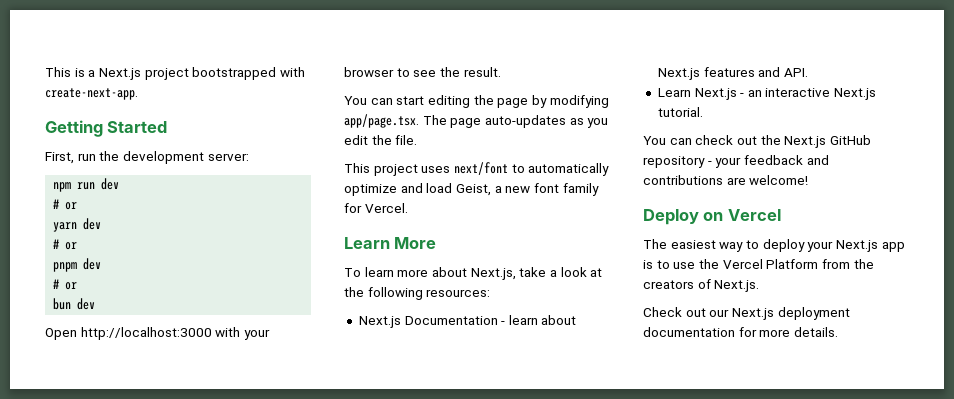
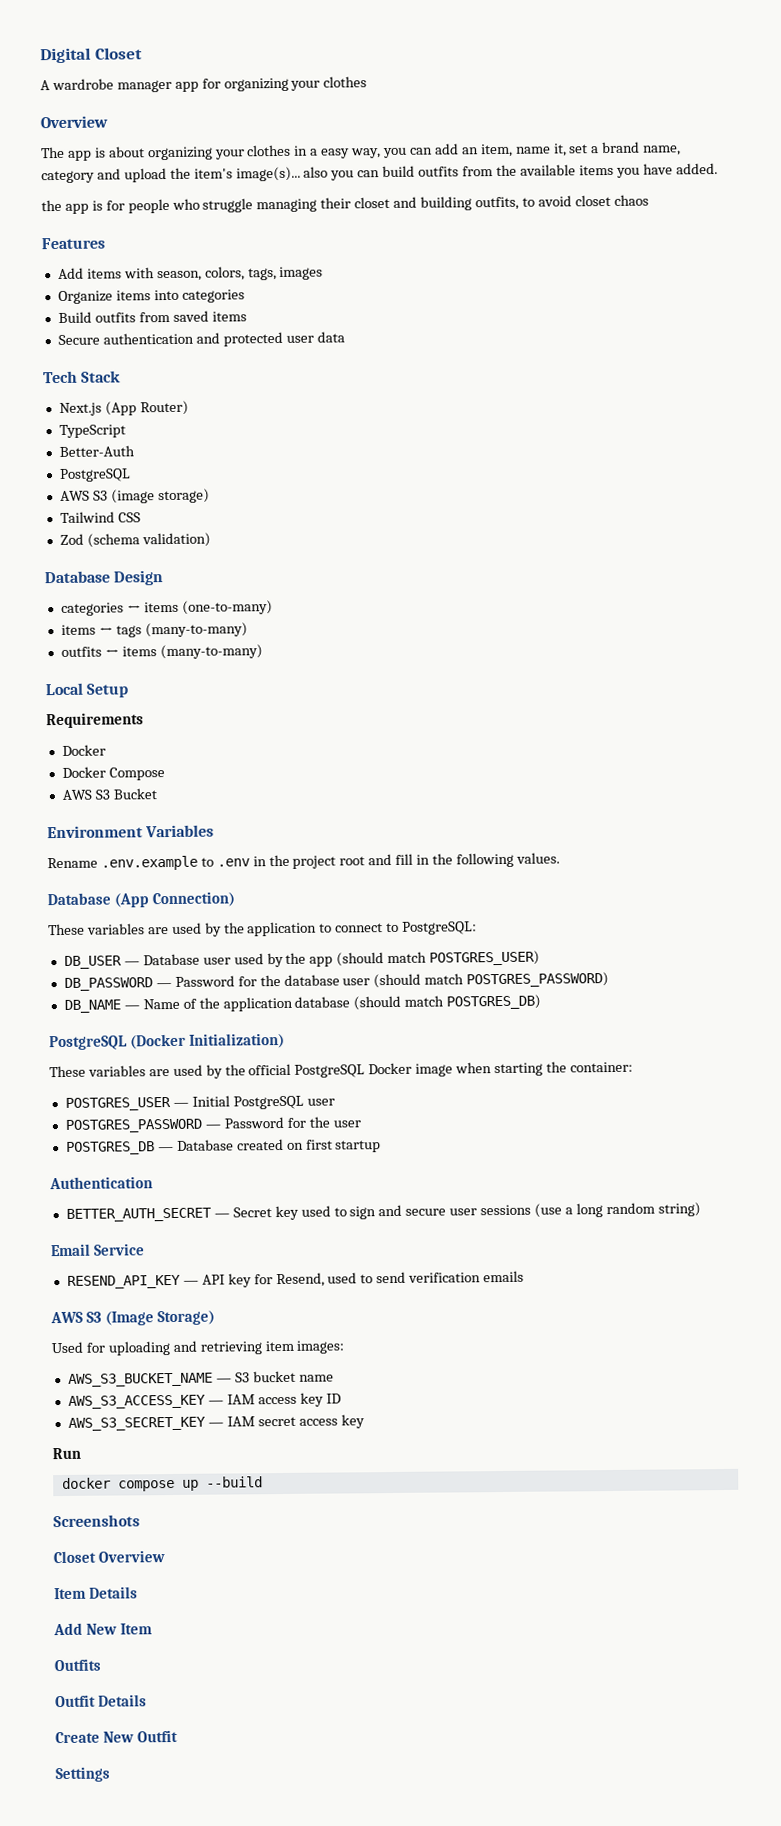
- This is a Next.js project bootstrapped with create-next-app.
- Getting Started
- First, run the development server:
- npm run dev
- # or
- yarn dev
- # or
- pnpm dev
- # or
- bun dev
- Open http://localhost:3000 with your browser to see the result.
- You can start editing the page by modifying app/page.tsx. The page auto-updates as you edit the file.
- This project uses next/font to automatically optimize and load Geist, a new font family for Vercel.
- Learn More
- To learn more about Next.js, take a look at the following resources:
- Next.js Documentation - learn about Next.js features and API.
- Learn Next.js - an interactive Next.js tutorial.
- You can check out the Next.js GitHub repository - your feedback and contributions are welcome!
- Deploy on Vercel
- The easiest way to deploy your Next.js app is to use the Vercel Platform from the creators of Next.js.
- Check out our Next.js deployment documentation for more details.
+ Digital Closet
+ A wardrobe manager app for organizing your clothes
+ Overview
+ The app is about organizing your clothes in a easy way, you can add an item, name it, set a brand name, category and upload the item's image(s)... also you can build outfits from the available items you have added.
+ the app is for people who struggle managing their closet and building outfits, to avoid closet chaos
+ Features
+ Add items with season, colors, tags, images
+ Organize items into categories
+ Build outfits from saved items
+ Secure authentication and protected user data
+ Tech Stack
+ Next.js (App Router)
+ TypeScript
+ Better-Auth
+ PostgreSQL
+ AWS S3 (image storage)
+ Tailwind CSS
+ Zod (schema validation)
+ Database Design
+ categories ↔ items (one-to-many)
+ items ↔ tags (many-to-many)
+ outfits ↔ items (many-to-many)
+ Local Setup
+ Requirements
+ Docker
+ Docker Compose
+ AWS S3 Bucket
+ Environment Variables
+ Rename .env.example to .env in the project root and fill in the following values.
+ Database (App Connection)
+ These variables are used by the application to connect to PostgreSQL:
+ DB_USER — Database user used by the app (should match POSTGRES_USER)
+ DB_PASSWORD — Password for the database user (should match POSTGRES_PASSWORD)
+ DB_NAME — Name of the application database (should match POSTGRES_DB)
+ PostgreSQL (Docker Initialization)
+ These variables are used by the official PostgreSQL Docker image when starting the container:
+ POSTGRES_USER — Initial PostgreSQL user
+ POSTGRES_PASSWORD — Password for the user
+ POSTGRES_DB — Database created on first startup
+ Authentication
+ BETTER_AUTH_SECRET — Secret key used to sign and secure user sessions (use a long random string)
+ Email Service
+ RESEND_API_KEY — API key for Resend, used to send verification emails
+ AWS S3 (Image Storage)
+ Used for uploading and retrieving item images:
+ AWS_S3_BUCKET_NAME — S3 bucket name
+ AWS_S3_ACCESS_KEY — IAM access key ID
+ AWS_S3_SECRET_KEY — IAM secret access key
+ Run
+ docker compose up --build
+ Screenshots
+ Closet Overview
+ Item Details
+ Add New Item
+ Outfits
+ Outfit Details
+ Create New Outfit
+ Settings

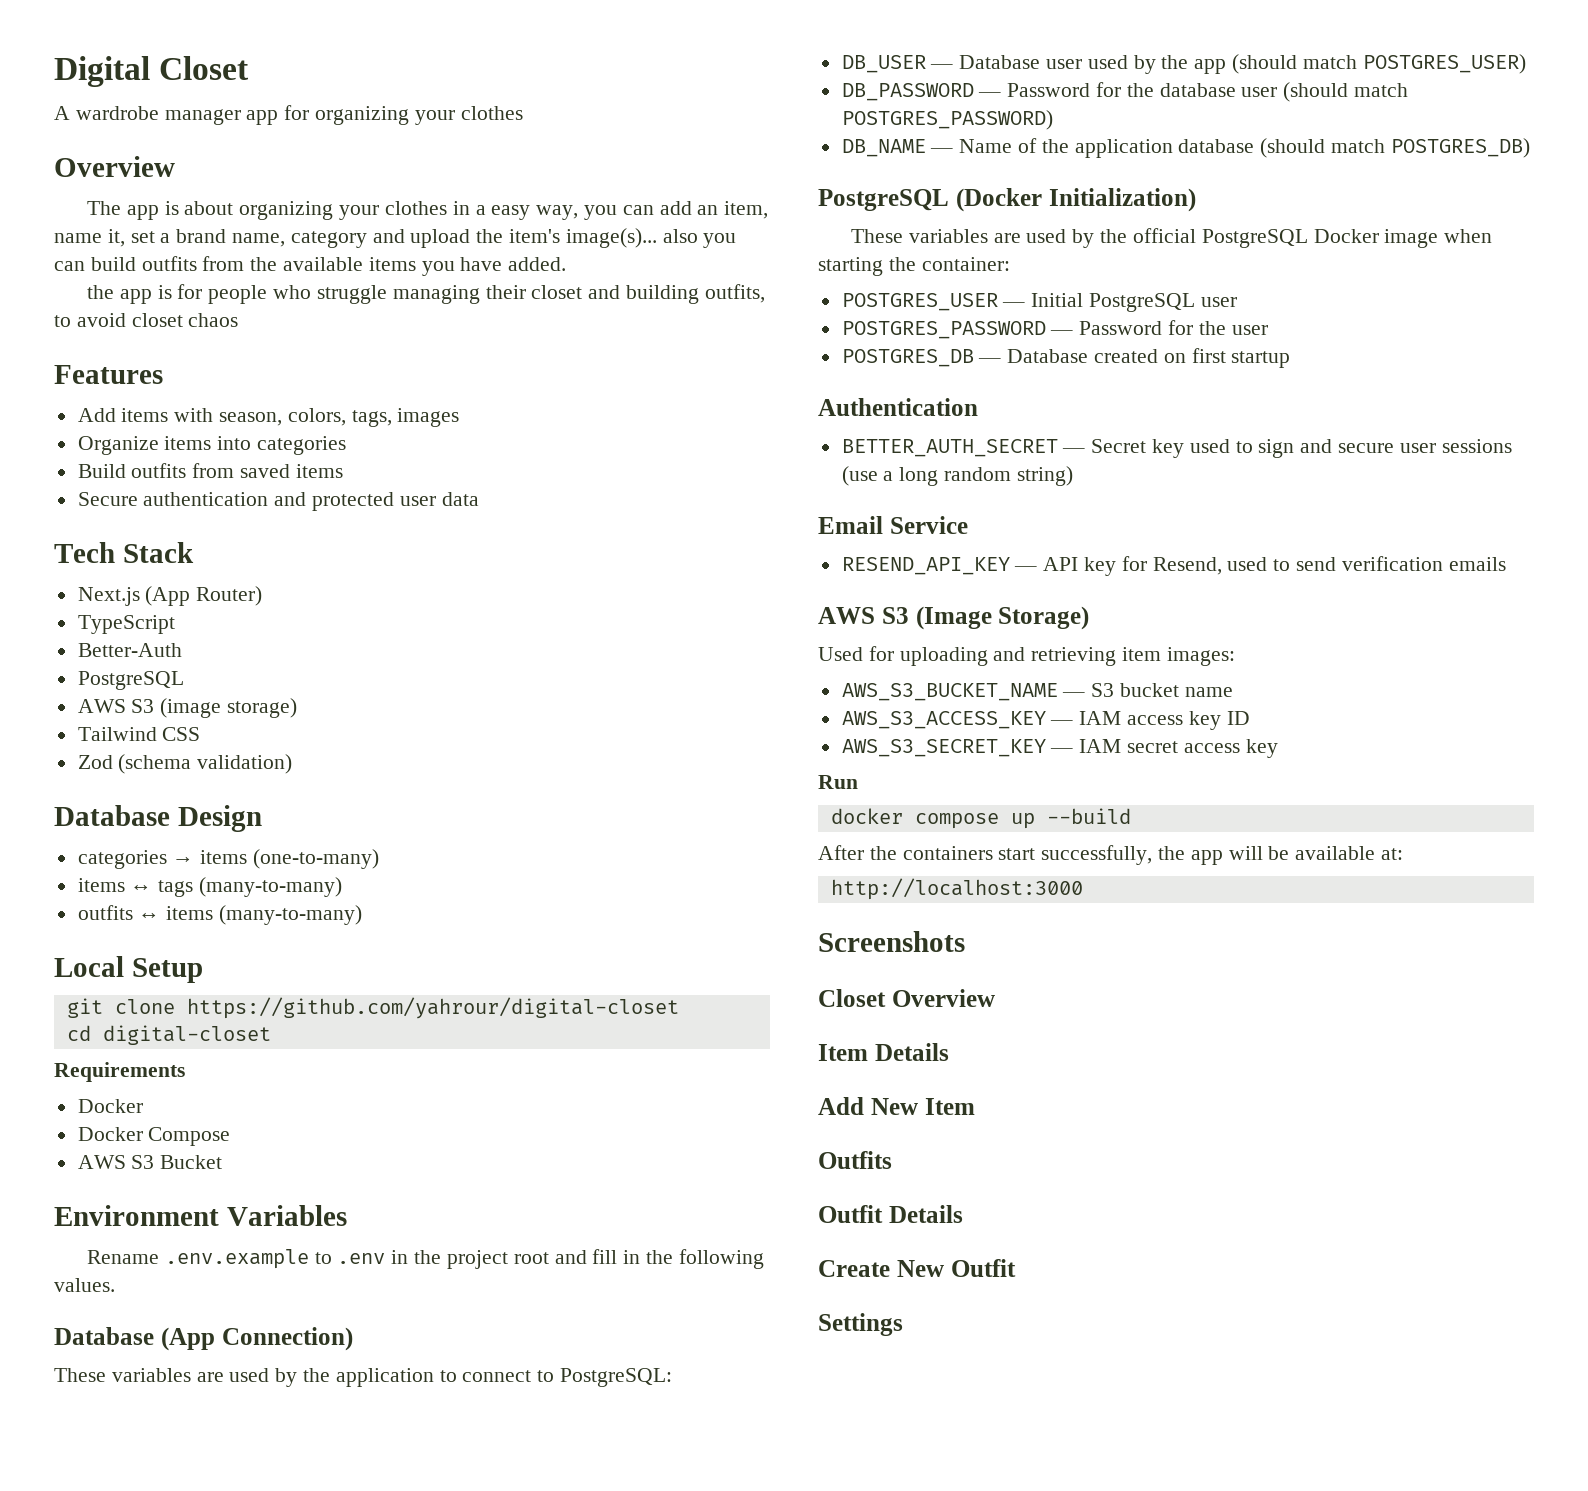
- categories ↔ items (one-to-many)
+ categories → items (one-to-many)
+ git clone https://github.com/yahrour/digital-closet
+ cd digital-closet
+ After the containers start successfully, the app will be available at:
+ http://localhost:3000

